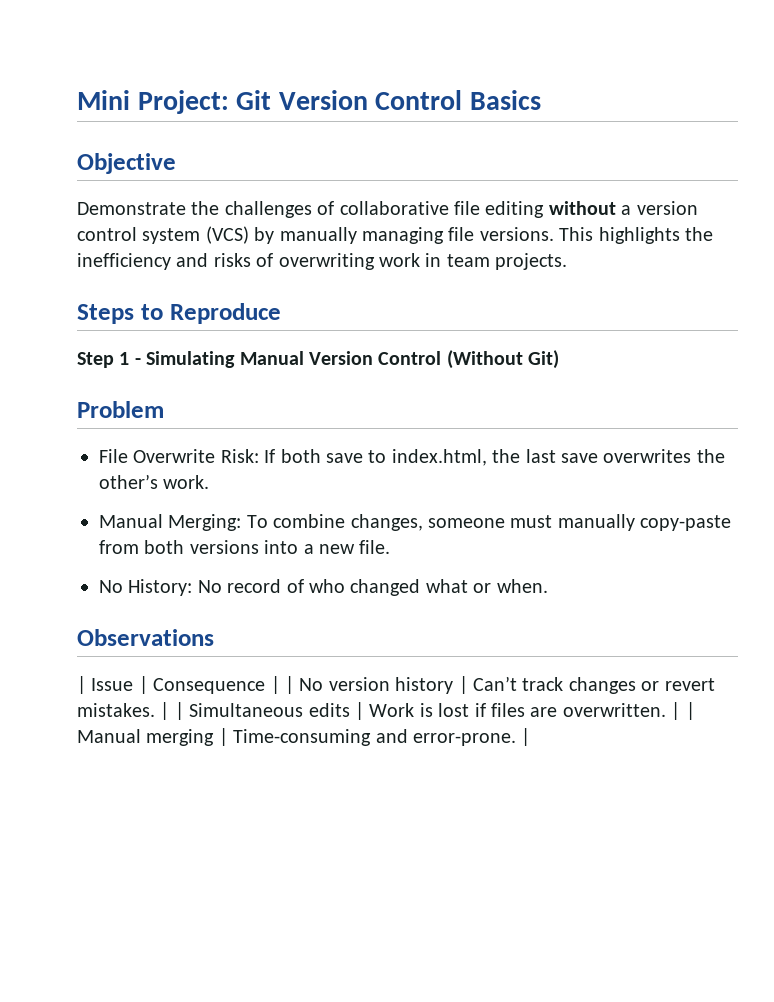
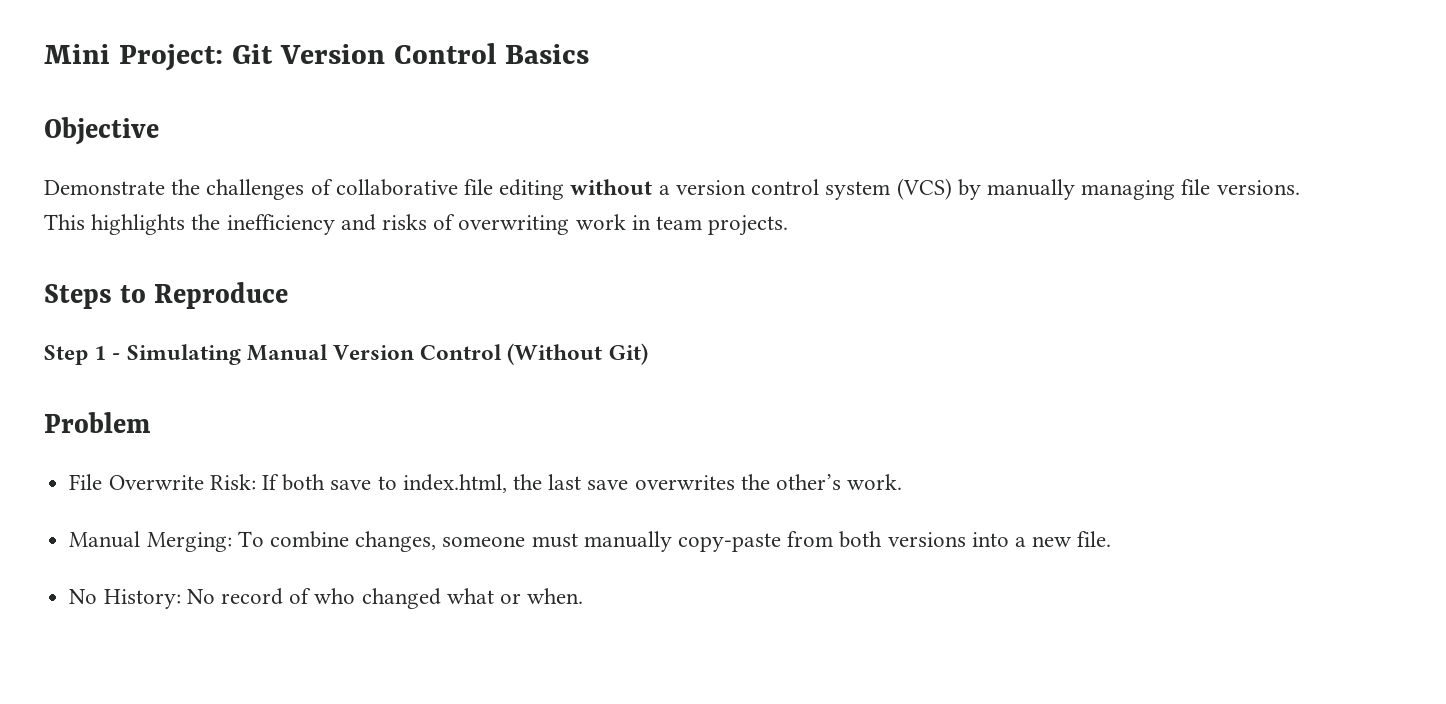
- Observations
- | Issue | Consequence | | No version history | Can’t track changes or revert mistakes. | | Simultaneous edits | Work is lost if files are overwritten. | | Manual merging | Time-consuming and error-prone. |

